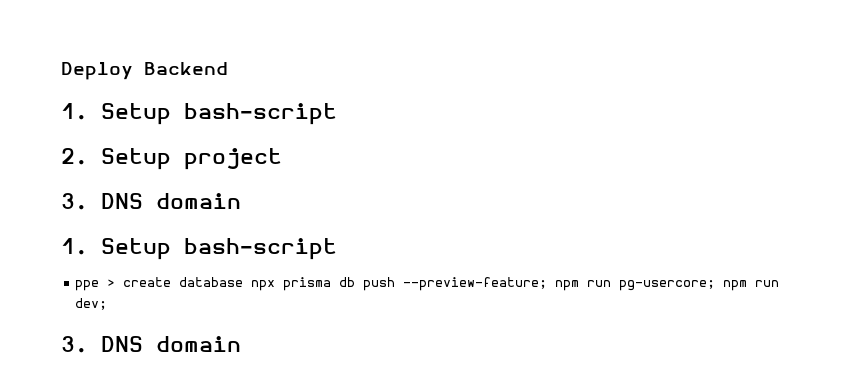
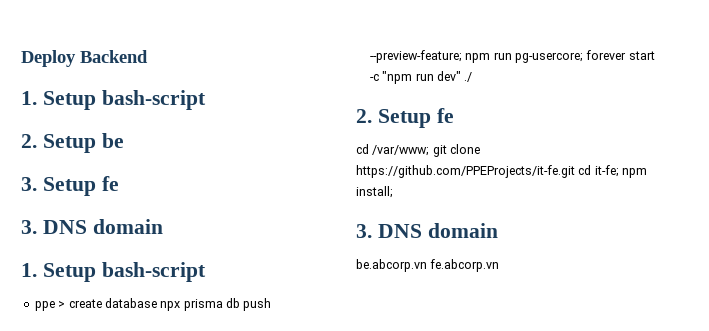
- 2. Setup project
+ 2. Setup be
+ 3. Setup fe
- ppe > create database npx prisma db push --preview-feature; npm run pg-usercore; npm run dev;
+ ppe > create database npx prisma db push --preview-feature; npm run pg-usercore; forever start -c "npm run dev" ./
+ 2. Setup fe
+ cd /var/www; git clone https://github.com/PPEProjects/it-fe.git cd it-fe; npm install;
  3. DNS domain
+ be.abcorp.vn fe.abcorp.vn

